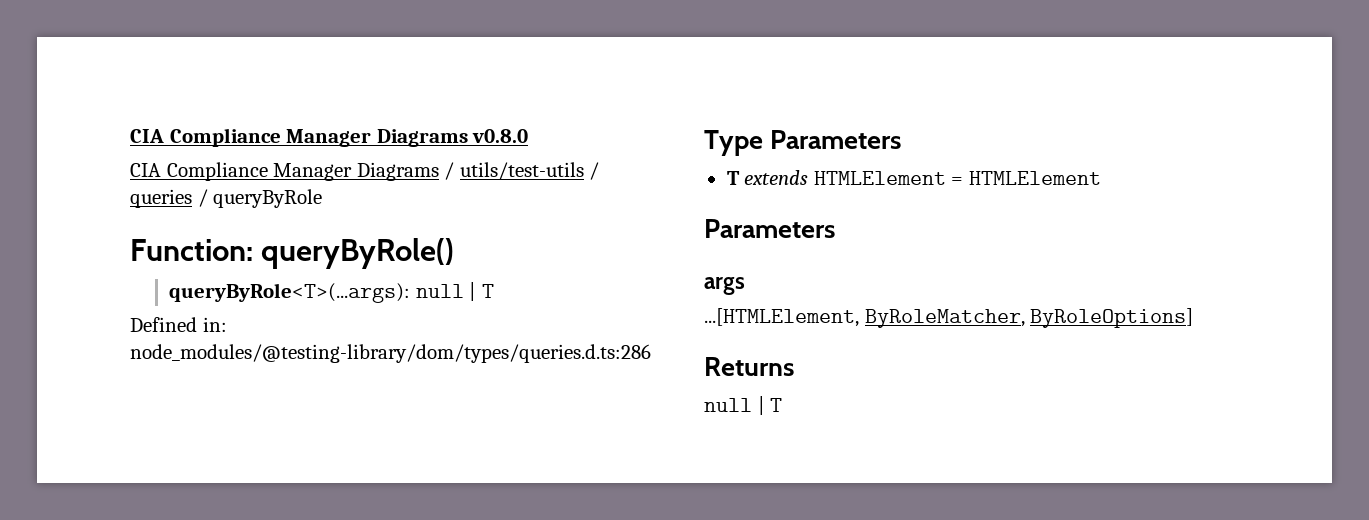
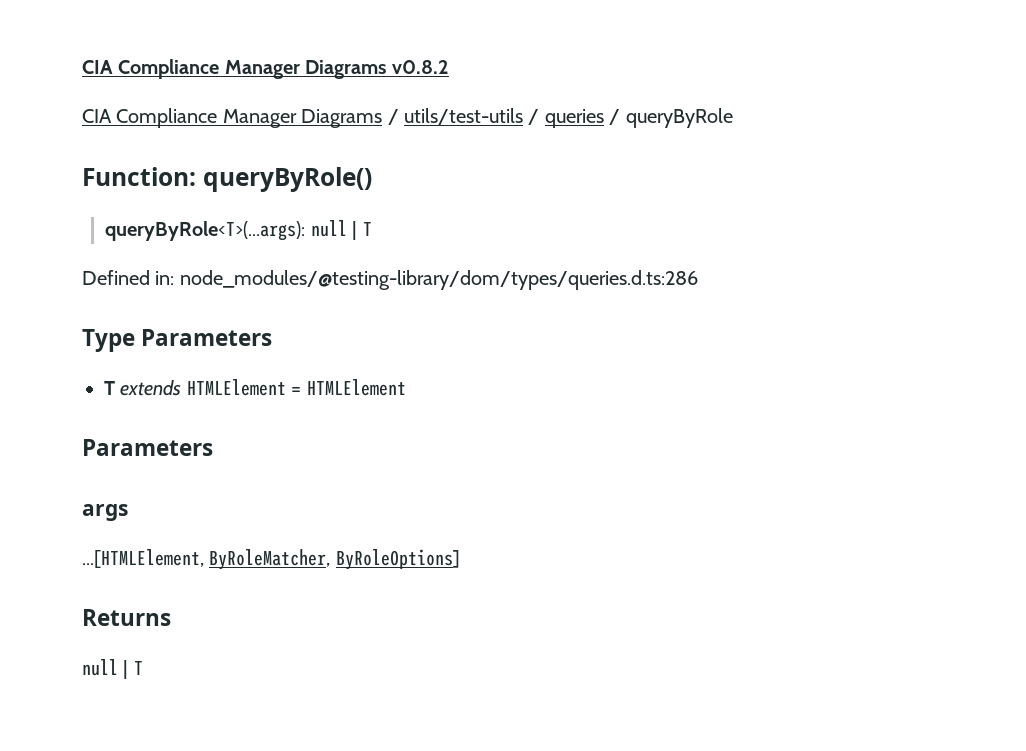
- CIA Compliance Manager Diagrams v0.8.0
+ CIA Compliance Manager Diagrams v0.8.2

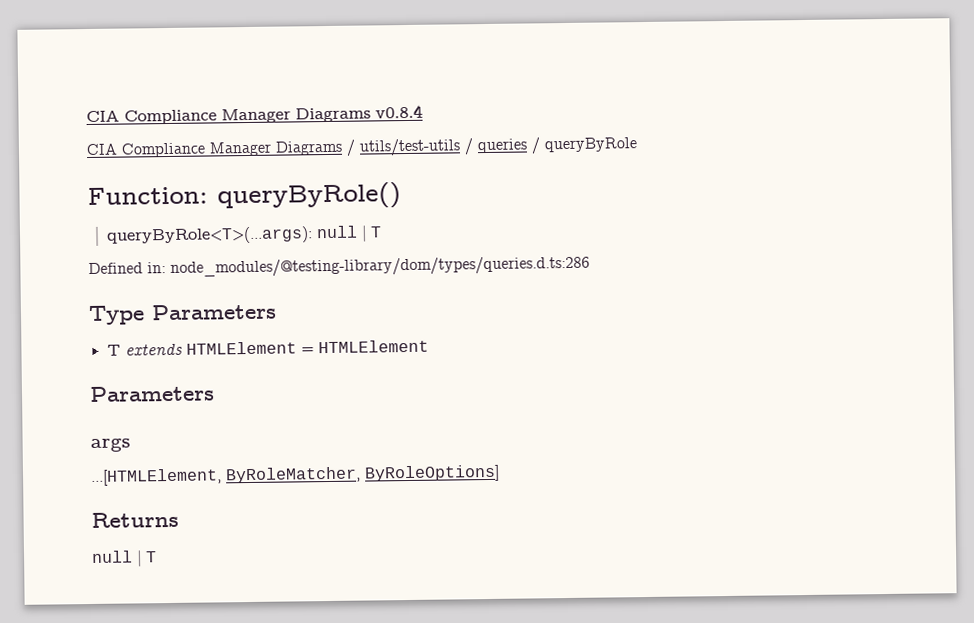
- CIA Compliance Manager Diagrams v0.8.2
+ CIA Compliance Manager Diagrams v0.8.4

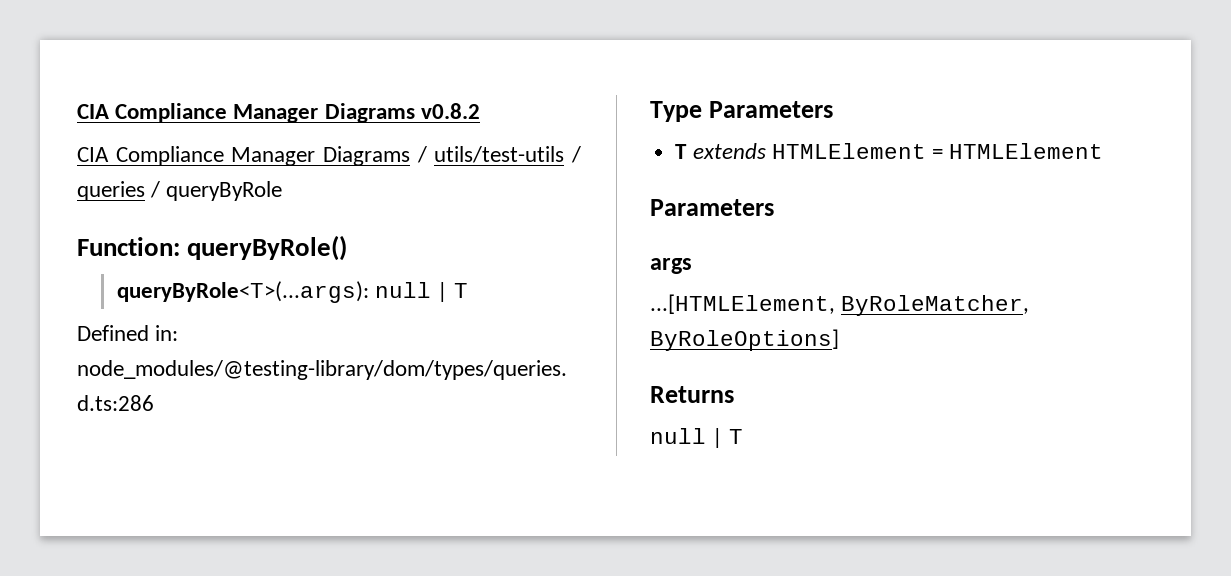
- CIA Compliance Manager Diagrams v0.8.4
+ CIA Compliance Manager Diagrams v0.8.2

